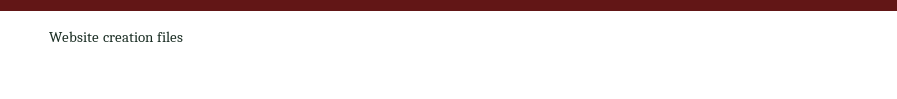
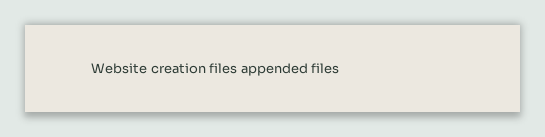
- Website creation files
+ Website creation files appended files

